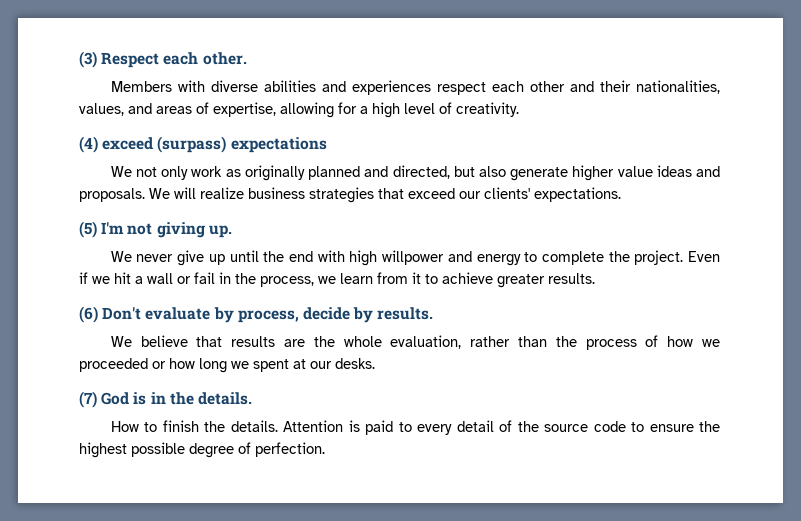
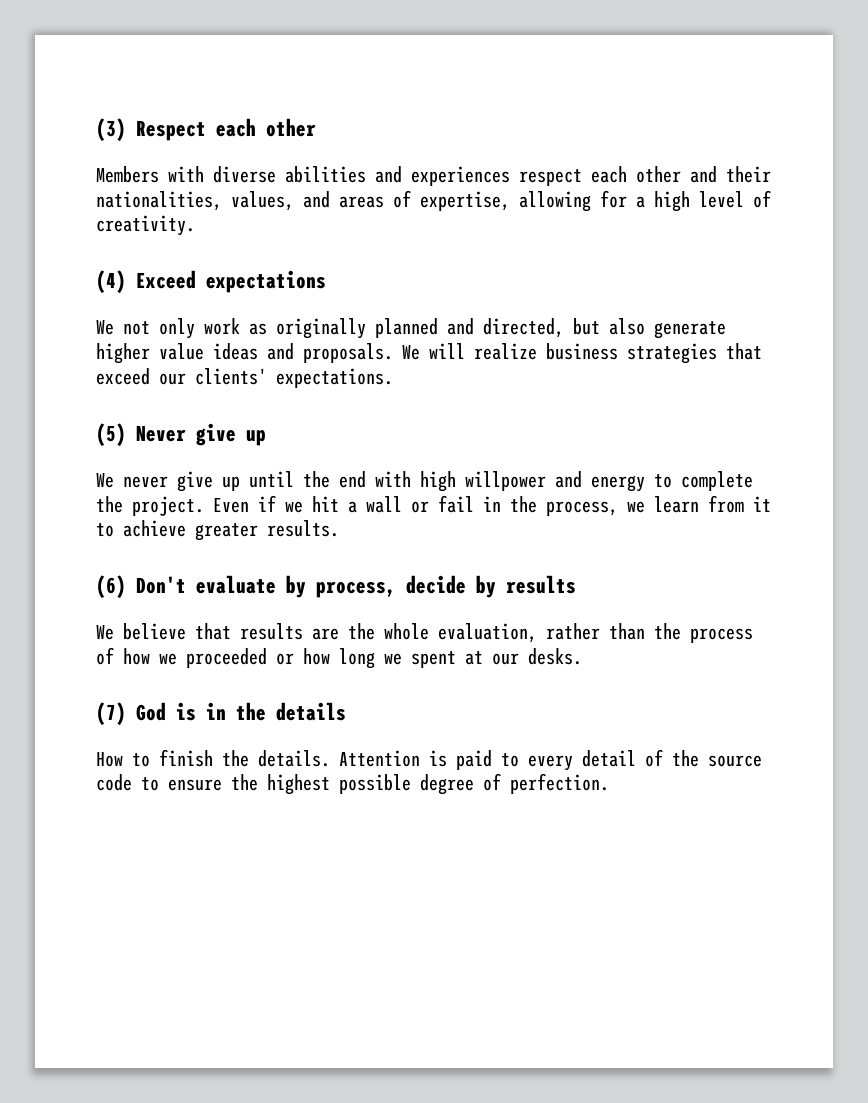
- (3) Respect each other.
+ (3) Respect each other
- (4) exceed (surpass) expectations
+ (4) Exceed expectations
- (5) I'm not giving up.
+ (5) Never give up
- (6) Don't evaluate by process, decide by results.
+ (6) Don't evaluate by process, decide by results
- (7) God is in the details.
+ (7) God is in the details

